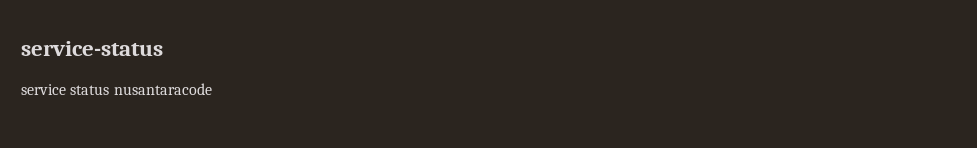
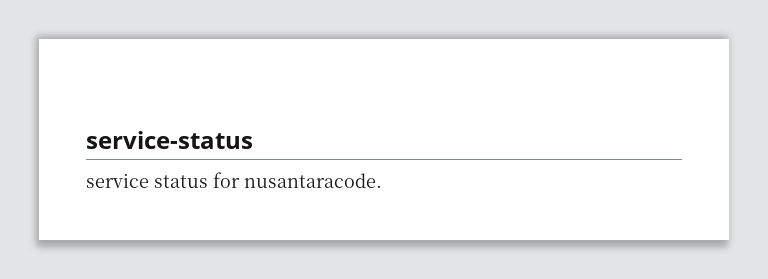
- service status nusantaracode
+ service status for nusantaracode.

